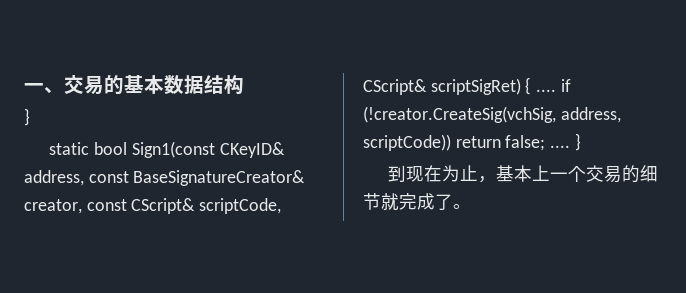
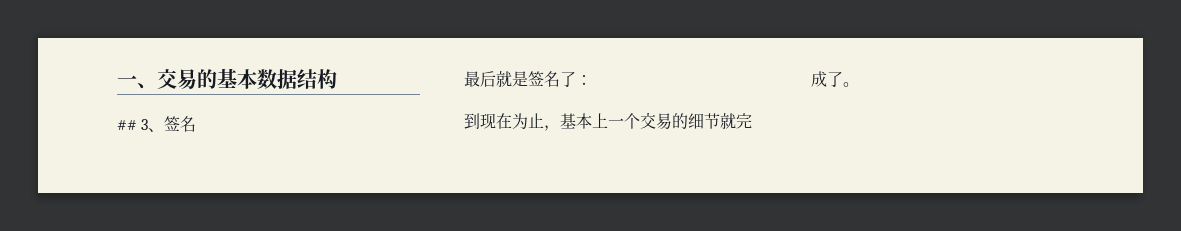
  一、交易的基本数据结构
- }
- static bool Sign1(const CKeyID& address, const BaseSignatureCreator& creator, const CScript& scriptCode, CScript& scriptSigRet) { .... if (!creator.CreateSig(vchSig, address, scriptCode)) return false; .... }
+ ## 3、签名
+ 最后就是签名了：

